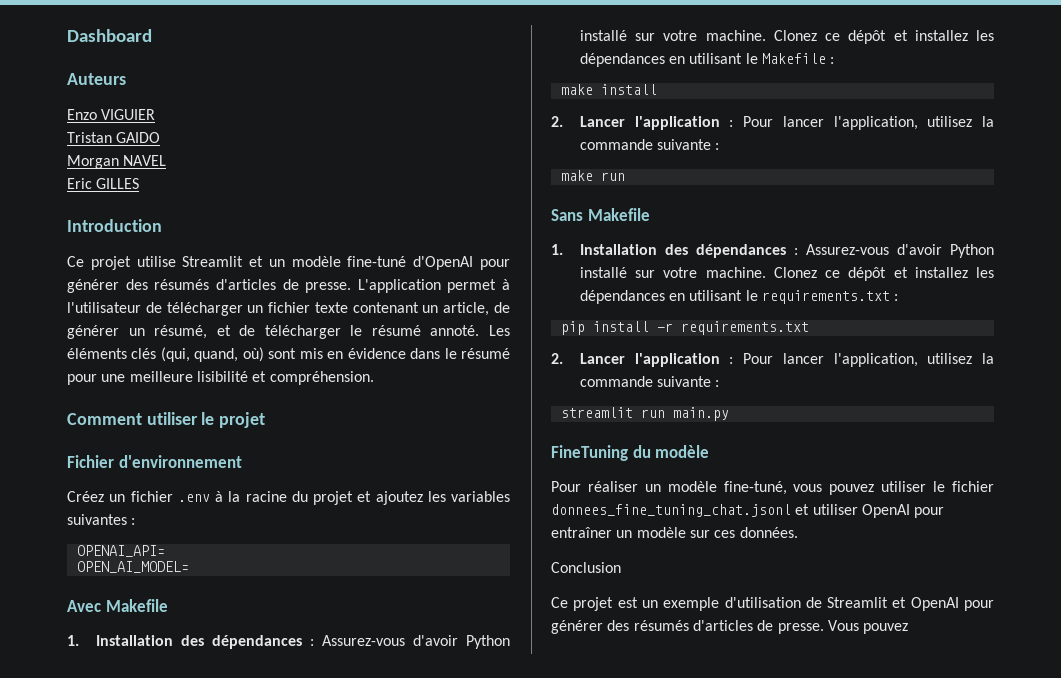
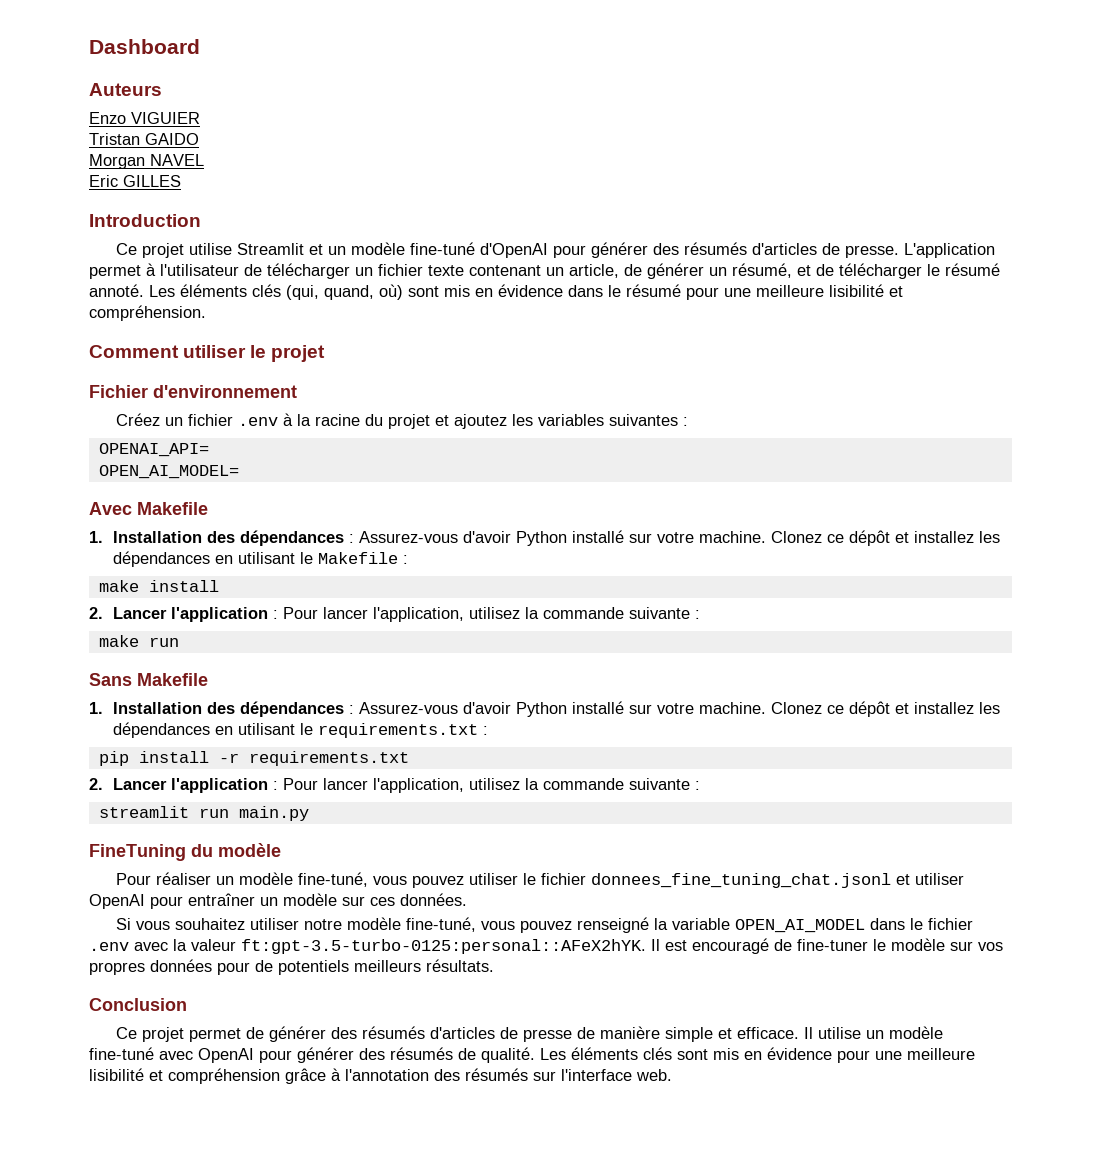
+ Si vous souhaitez utiliser notre modèle fine-tuné, vous pouvez renseigné la variable OPEN_AI_MODEL dans le fichier .env avec la valeur ft:gpt-3.5-turbo-0125:personal::AFeX2hYK. Il est encouragé de fine-tuner le modèle sur vos propres données pour de potentiels meilleurs résultats.
  Conclusion
- Ce projet est un exemple d'utilisation de Streamlit et OpenAI pour générer des résumés d'articles de presse. Vous pouvez
+ Ce projet permet de générer des résumés d'articles de presse de manière simple et efficace. Il utilise un modèle fine-tuné avec OpenAI pour générer des résumés de qualité. Les éléments clés sont mis en évidence pour une meilleure lisibilité et compréhension grâce à l'annotation des résumés sur l'interface web.

